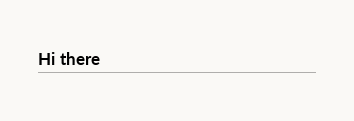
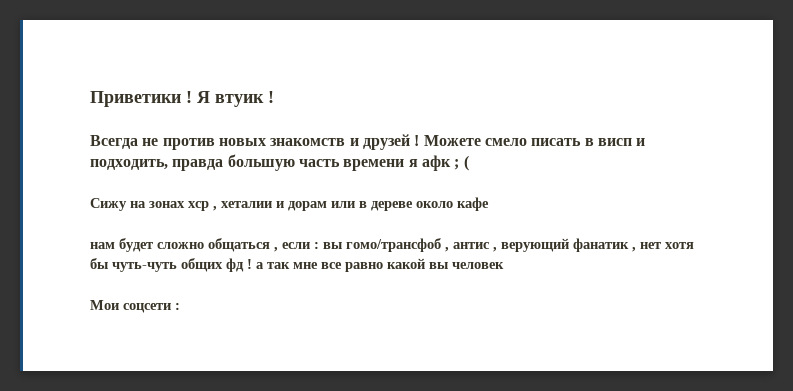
- Hi there
+ Приветики ! Я втуик !
+ Всегда не против новых знакомств и друзей ! Можете смело писать в висп и подходить, правда большую часть времени я афк ; (
+ Сижу на зонах хср , хеталии и дорам или в дереве около кафе
+ нам будет сложно общаться , если : вы гомо/трансфоб , антис , верующий фанатик , нет хотя бы чуть-чуть общих фд ! а так мне все равно какой вы человек
+ Мои соцсети :

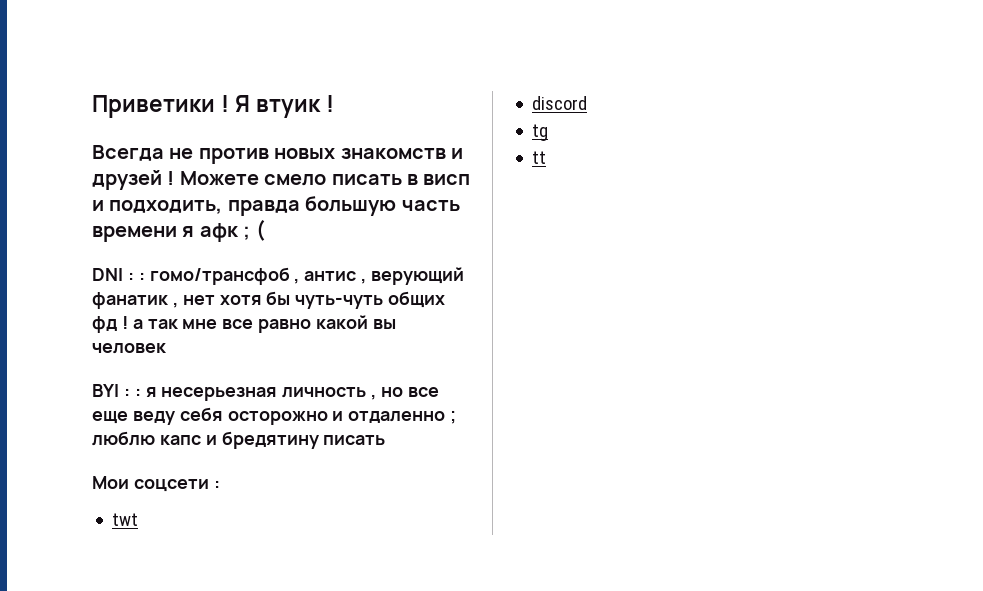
- Сижу на зонах хср , хеталии и дорам или в дереве около кафе
- нам будет сложно общаться , если : вы гомо/трансфоб , антис , верующий фанатик , нет хотя бы чуть-чуть общих фд ! а так мне все равно какой вы человек
+ DNI : : гомо/трансфоб , антис , верующий фанатик , нет хотя бы чуть-чуть общих фд ! а так мне все равно какой вы человек
+ BYI : : я несерьезная личность , но все еще веду себя осторожно и отдаленно ; люблю капс и бредятину писать
+ twt
+ discord
+ tg
+ tt

